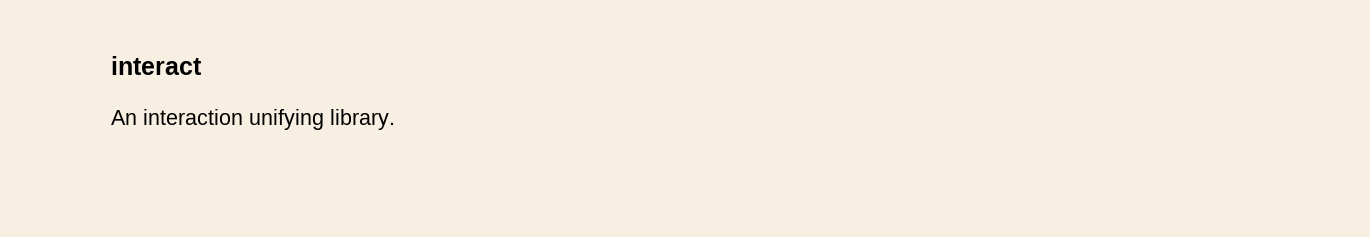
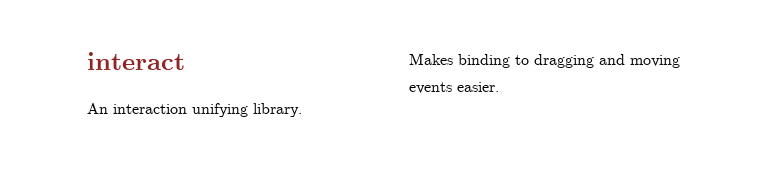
+ Makes binding to dragging and moving events easier.

